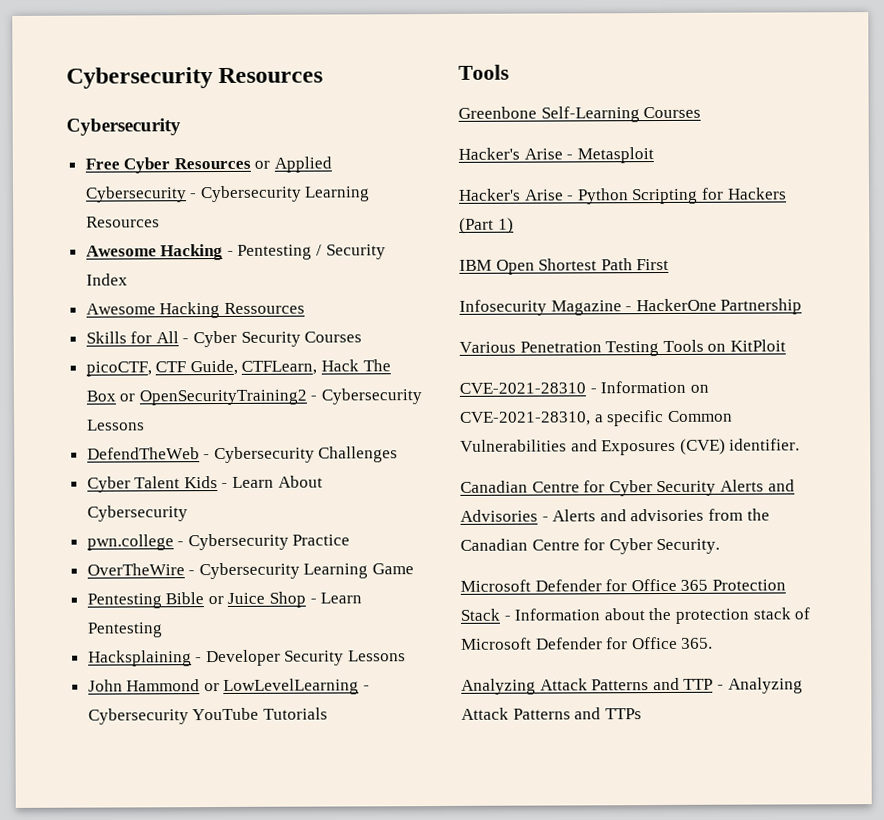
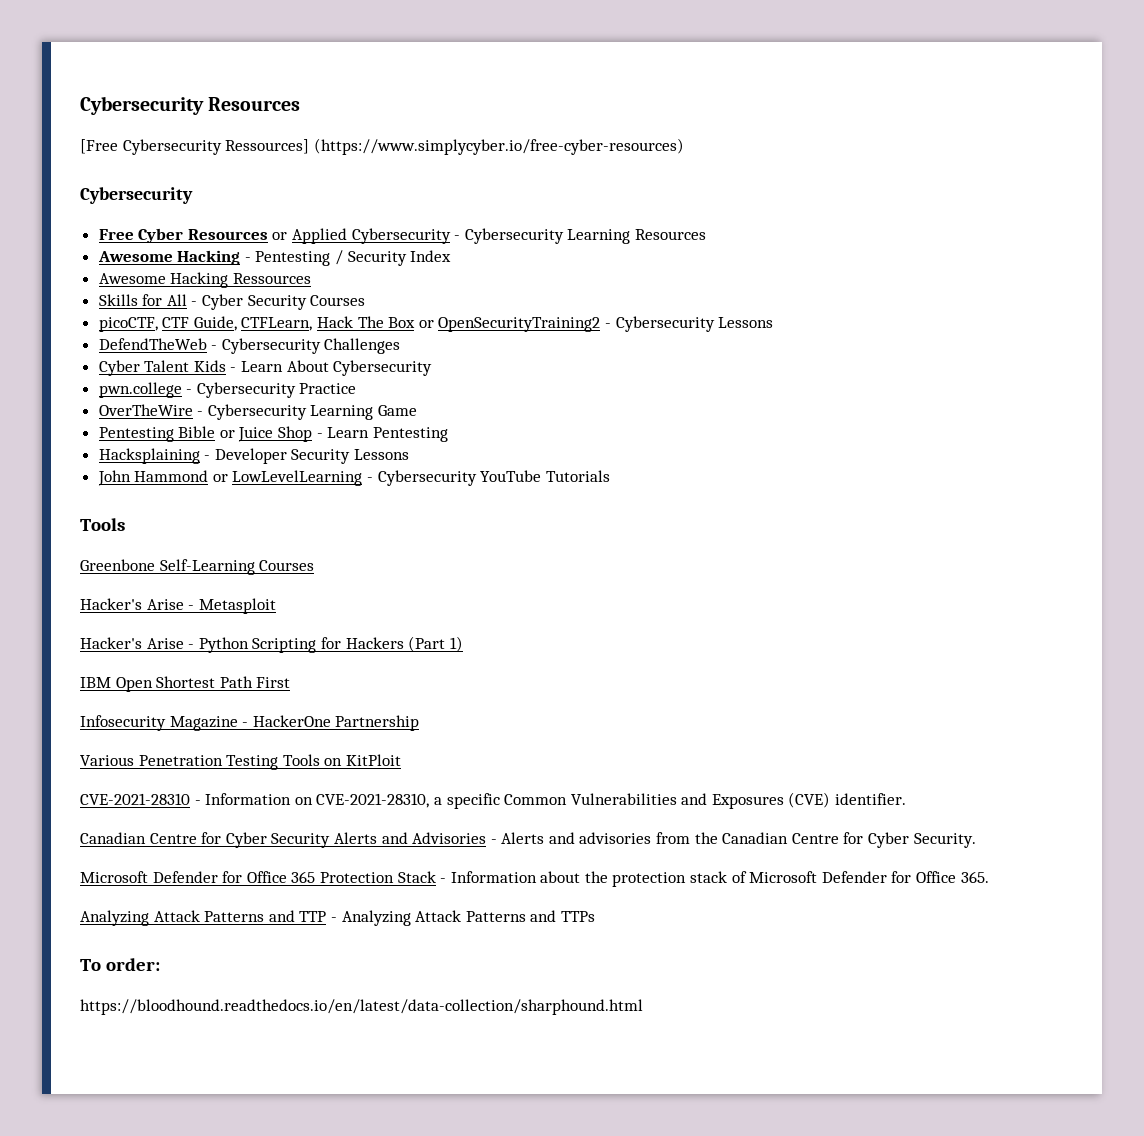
+ [Free Cybersecurity Ressources] (https://www.simplycyber.io/free-cyber-resources)
+ To order:
+ https://bloodhound.readthedocs.io/en/latest/data-collection/sharphound.html

